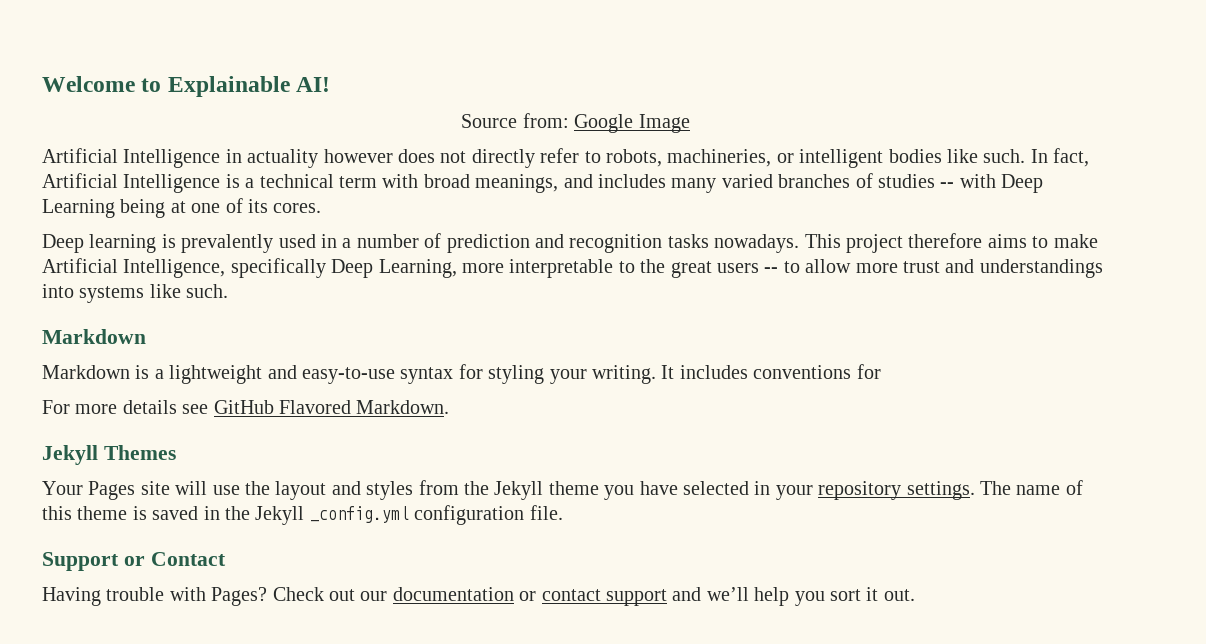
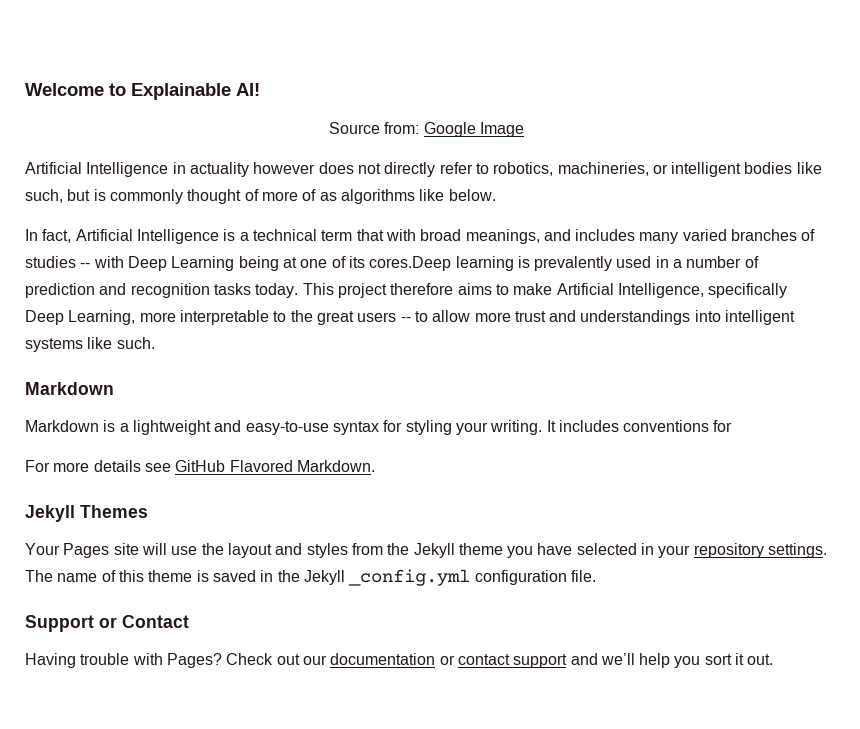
- Artificial Intelligence in actuality however does not directly refer to robots, machineries, or intelligent bodies like such. In fact, Artificial Intelligence is a technical term with broad meanings, and includes many varied branches of studies -- with Deep Learning being at one of its cores.
- Deep learning is prevalently used in a number of prediction and recognition tasks nowadays.
+ Artificial Intelligence in actuality however does not directly refer to robotics, machineries, or intelligent bodies like such, but is commonly thought of more of as algorithms like below.
+ In fact, Artificial Intelligence is a technical term that with broad meanings, and includes many varied branches of studies -- with Deep Learning being at one of its cores.Deep learning is prevalently used in a number of prediction and recognition tasks today.
- This project therefore aims to make Artificial Intelligence, specifically Deep Learning, more interpretable to the great users -- to allow more trust and understandings into systems like such.
+ This project therefore aims to make Artificial Intelligence, specifically Deep Learning, more interpretable to the great users -- to allow more trust and understandings into intelligent systems like such.

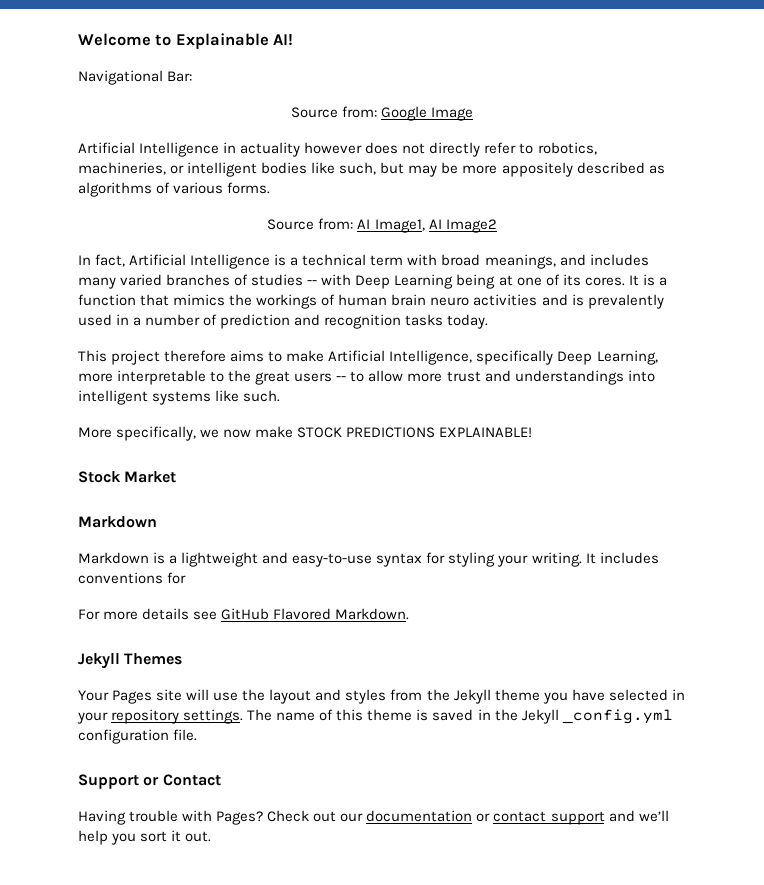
+ Navigational Bar:
- Artificial Intelligence in actuality however does not directly refer to robotics, machineries, or intelligent bodies like such, but is commonly thought of more of as algorithms like below.
+ Artificial Intelligence in actuality however does not directly refer to robotics, machineries, or intelligent bodies like such, but may be more appositely described as algorithms of various forms.
+ Source from: AI Image1, AI Image2
- In fact, Artificial Intelligence is a technical term that with broad meanings, and includes many varied branches of studies -- with Deep Learning being at one of its cores.Deep learning is prevalently used in a number of prediction and recognition tasks today. This project therefore aims to make Artificial Intelligence, specifically Deep Learning, more interpretable to the great users -- to allow more trust and understandings into intelligent systems like such.
+ In fact, Artificial Intelligence is a technical term with broad meanings, and includes many varied branches of studies -- with Deep Learning being at one of its cores. It is a function that mimics the workings of human brain neuro activities and is prevalently used in a number of prediction and recognition tasks today.
+ This project therefore aims to make Artificial Intelligence, specifically Deep Learning, more interpretable to the great users -- to allow more trust and understandings into intelligent systems like such.
+ More specifically, we now make STOCK PREDICTIONS EXPLAINABLE!
+ Stock Market

